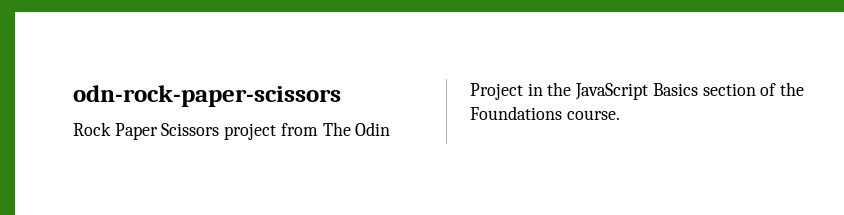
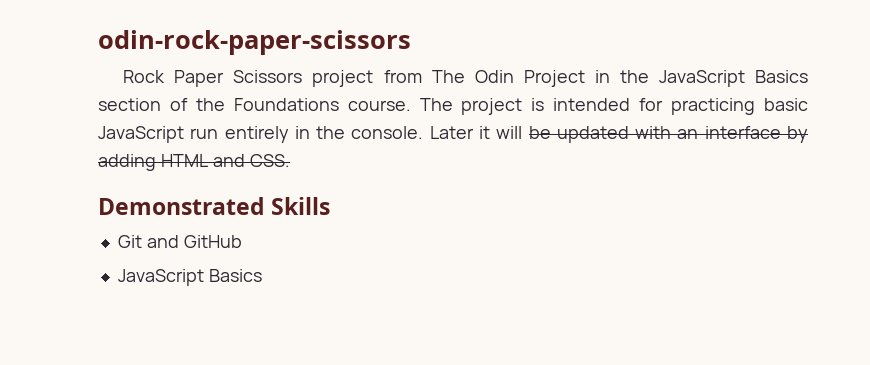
- odn-rock-paper-scissors
+ odin-rock-paper-scissors
+ The project is intended for practicing basic JavaScript run entirely in the console. Later it will be updated with an interface by adding HTML and CSS.
+ Demonstrated Skills
+ Git and GitHub
+ JavaScript Basics

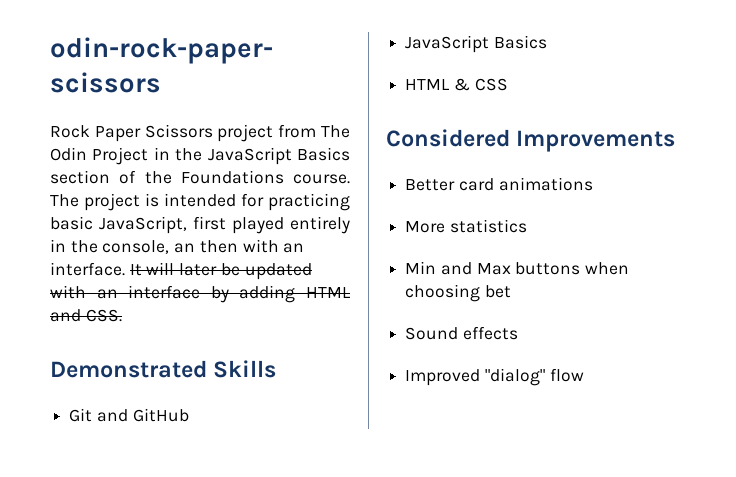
- The project is intended for practicing basic JavaScript run entirely in the console. Later it will be updated with an interface by adding HTML and CSS.
+ The project is intended for practicing basic JavaScript, first played entirely in the console, an then with an interface. It will later be updated with an interface by adding HTML and CSS.
+ HTML & CSS
+ Considered Improvements
+ Better card animations
+ More statistics
+ Min and Max buttons when choosing bet
+ Sound effects
+ Improved "dialog" flow

